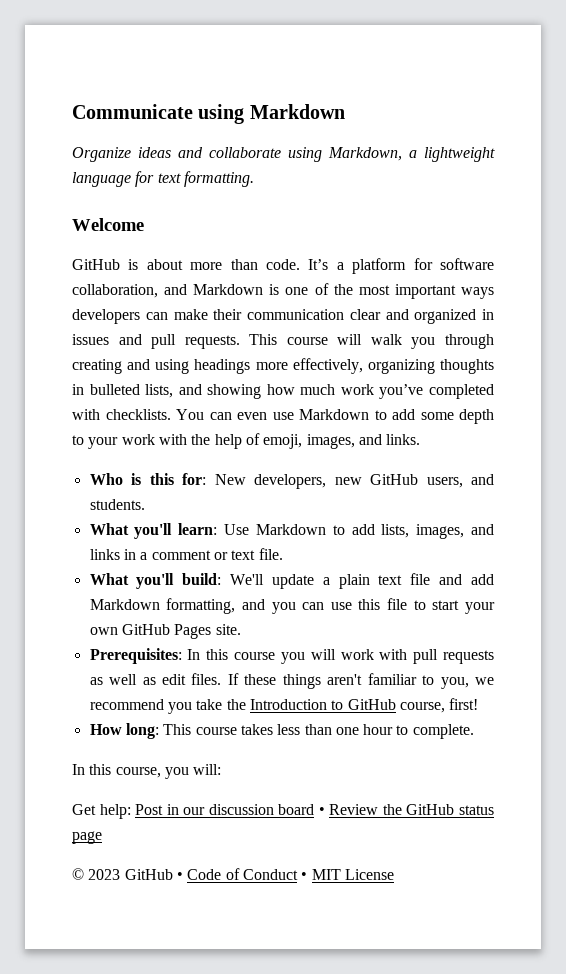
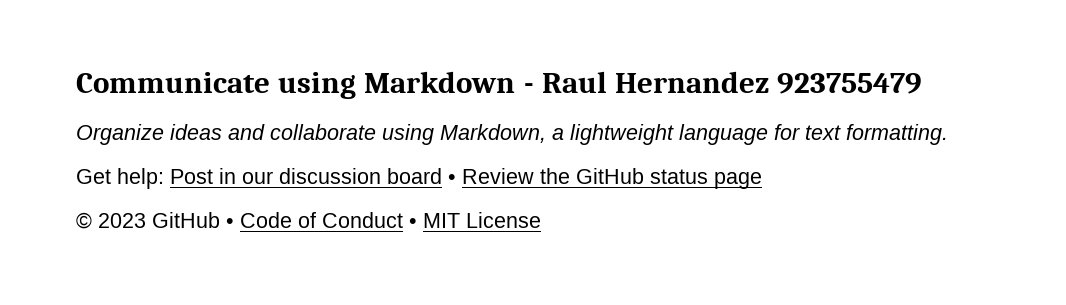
- Communicate using Markdown
+ Communicate using Markdown - Raul Hernandez 923755479
- Welcome
- GitHub is about more than code. It’s a platform for software collaboration, and Markdown is one of the most important ways developers can make their communication clear and organized in issues and pull requests. This course will walk you through creating and using headings more effectively, organizing thoughts in bulleted lists, and showing how much work you’ve completed with checklists. You can even use Markdown to add some depth to your work with the help of emoji, images, and links.
- Who is this for: New developers, new GitHub users, and students.
- What you'll learn: Use Markdown to add lists, images, and links in a comment or text file.
- What you'll build: We'll update a plain text file and add Markdown formatting, and you can use this file to start your own GitHub Pages site.
- Prerequisites: In this course you will work with pull requests as well as edit files. If these things aren't familiar to you, we recommend you take the Introduction to GitHub course, first!
- How long: This course takes less than one hour to complete.
- In this course, you will:

